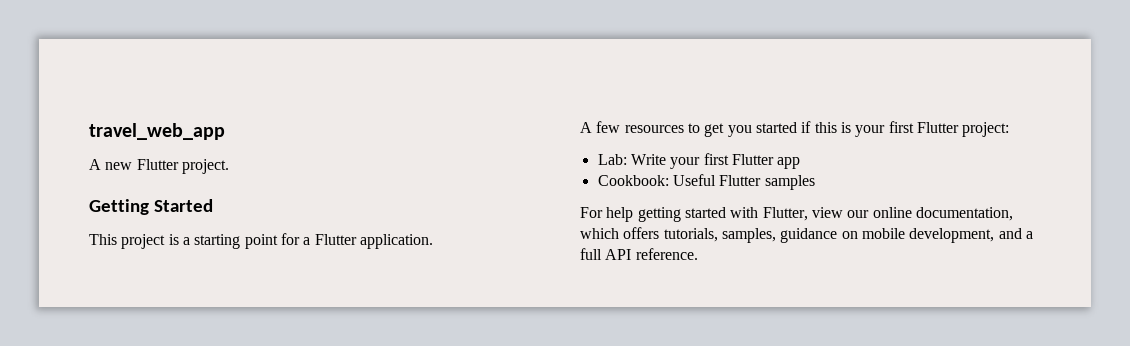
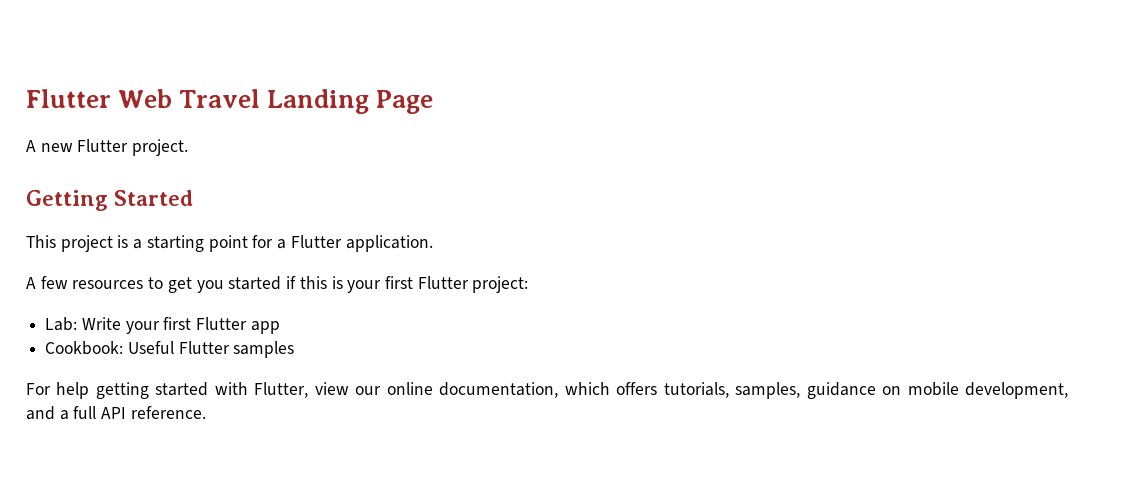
- travel_web_app
+ Flutter Web Travel Landing Page

